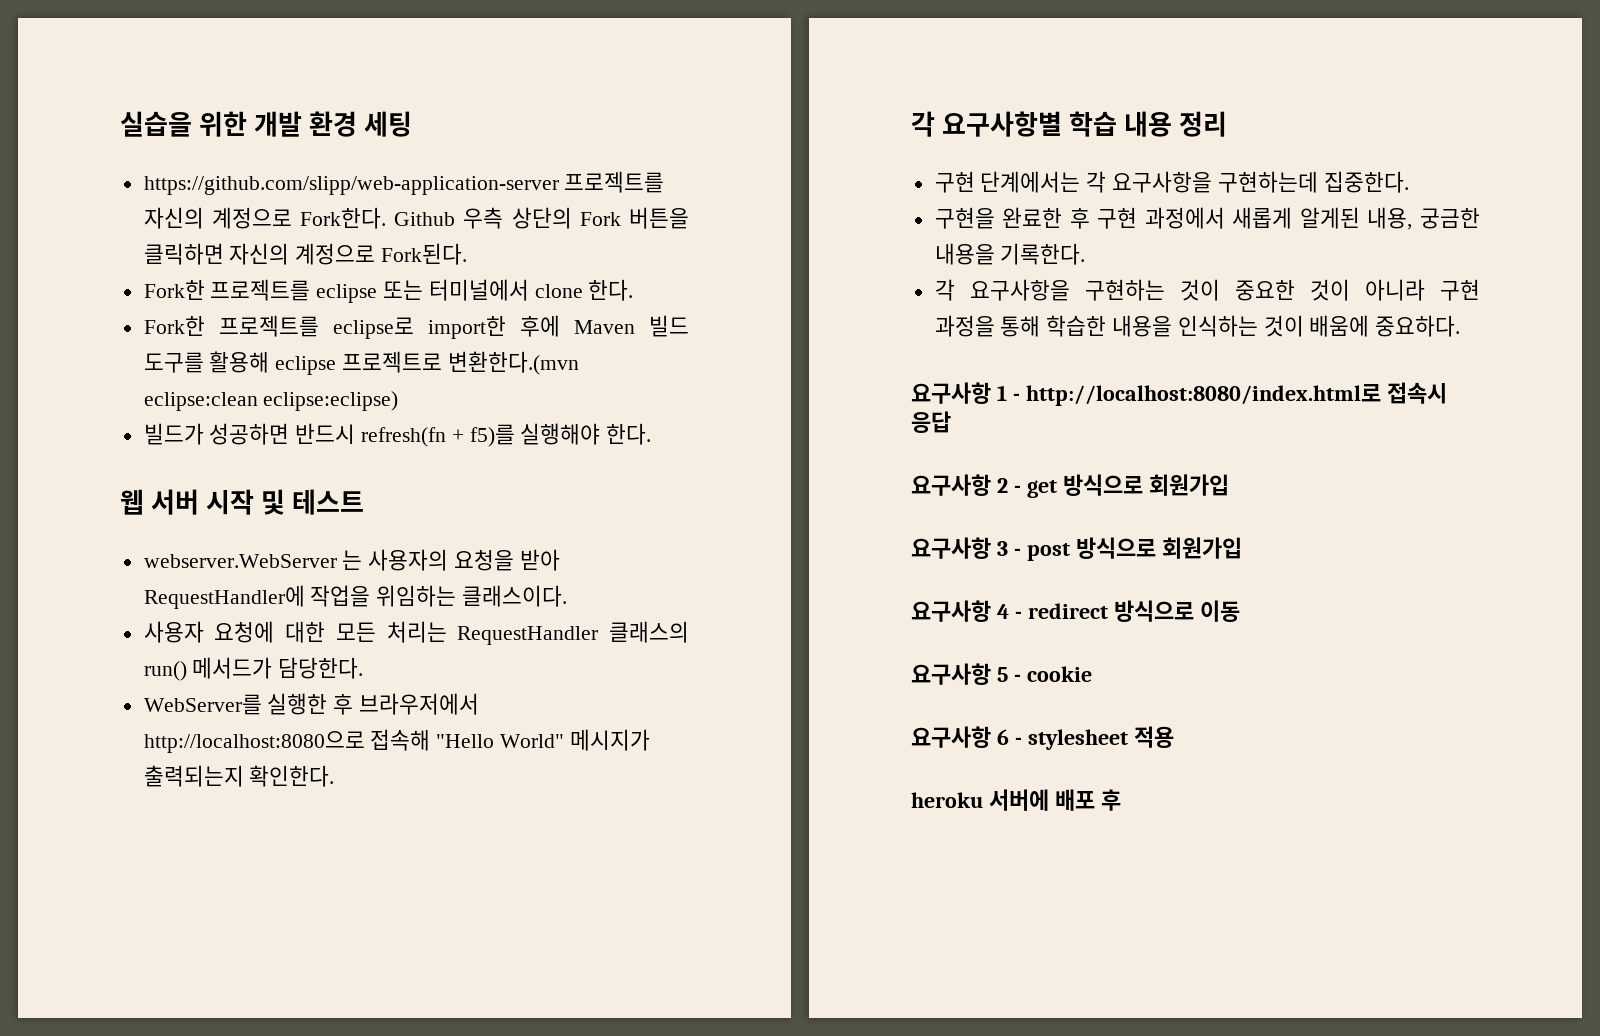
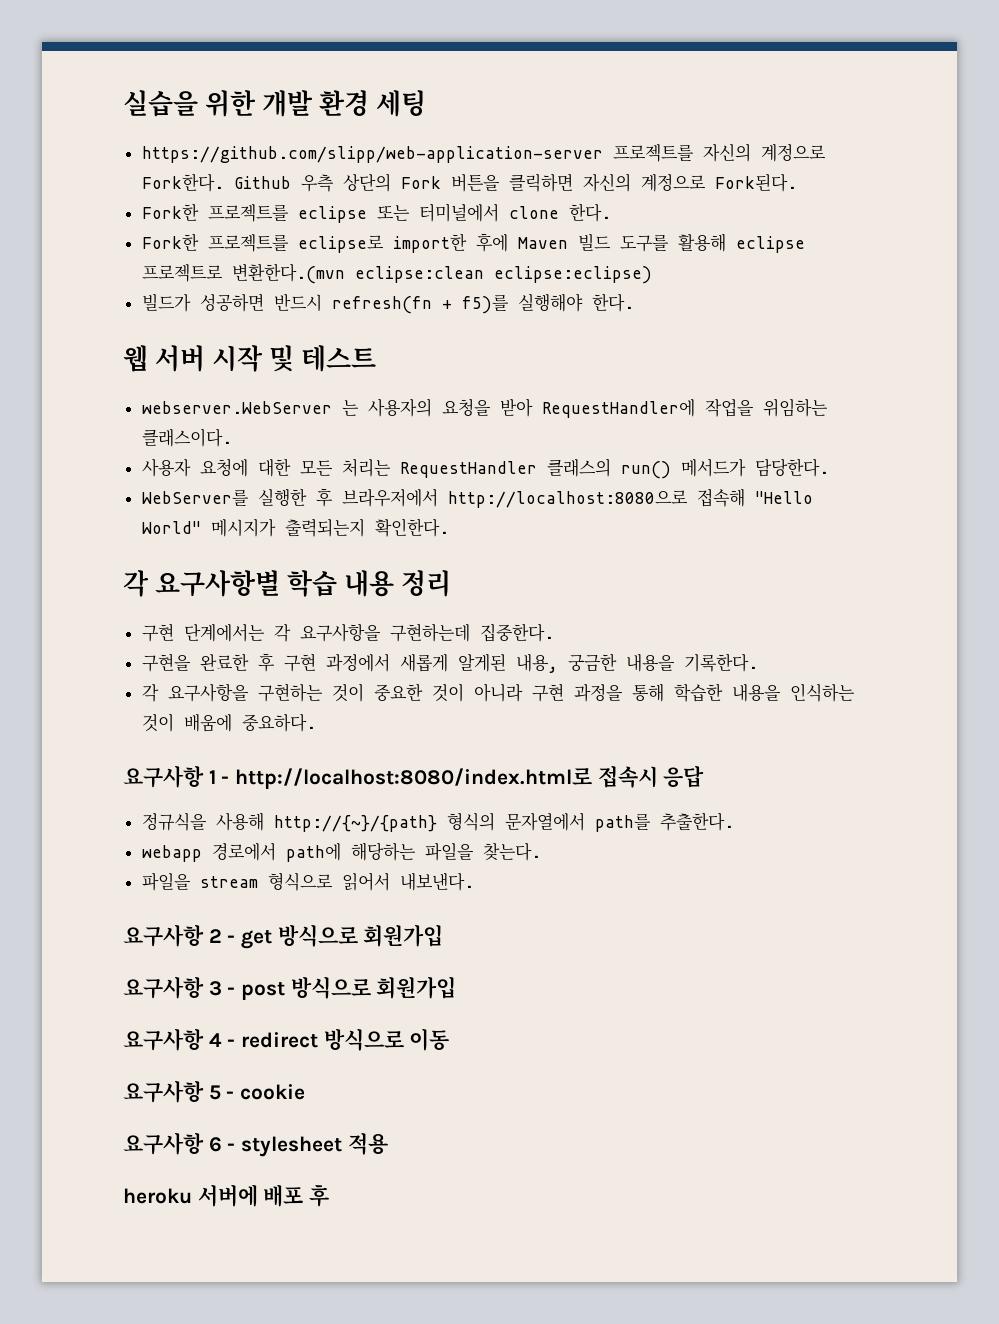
+ 정규식을 사용해 http://{~}/{path} 형식의 문자열에서 path를 추출한다.
+ webapp 경로에서 path에 해당하는 파일을 찾는다.
+ 파일을 stream 형식으로 읽어서 내보낸다.

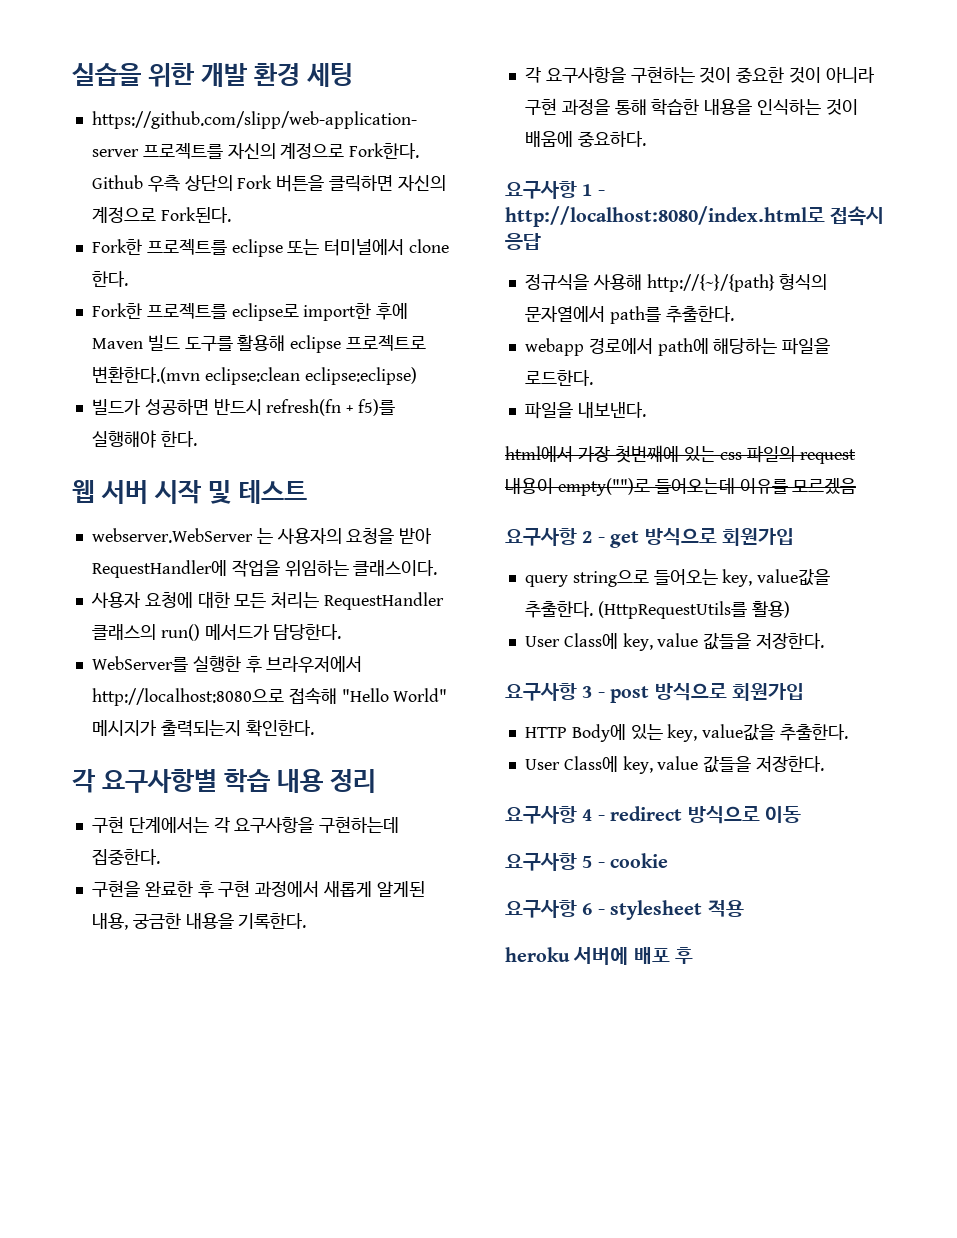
- webapp 경로에서 path에 해당하는 파일을 찾는다.
- 파일을 stream 형식으로 읽어서 내보낸다.
+ webapp 경로에서 path에 해당하는 파일을 로드한다.
+ 파일을 내보낸다.
+ html에서 가장 첫번째에 있는 css 파일의 request 내용이 empty("")로 들어오는데 이유를 모르겠음
+ query string으로 들어오는 key, value값을 추출한다. (HttpRequestUtils를 활용)
+ User Class에 key, value 값들을 저장한다.
+ HTTP Body에 있는 key, value값을 추출한다.
+ User Class에 key, value 값들을 저장한다.

